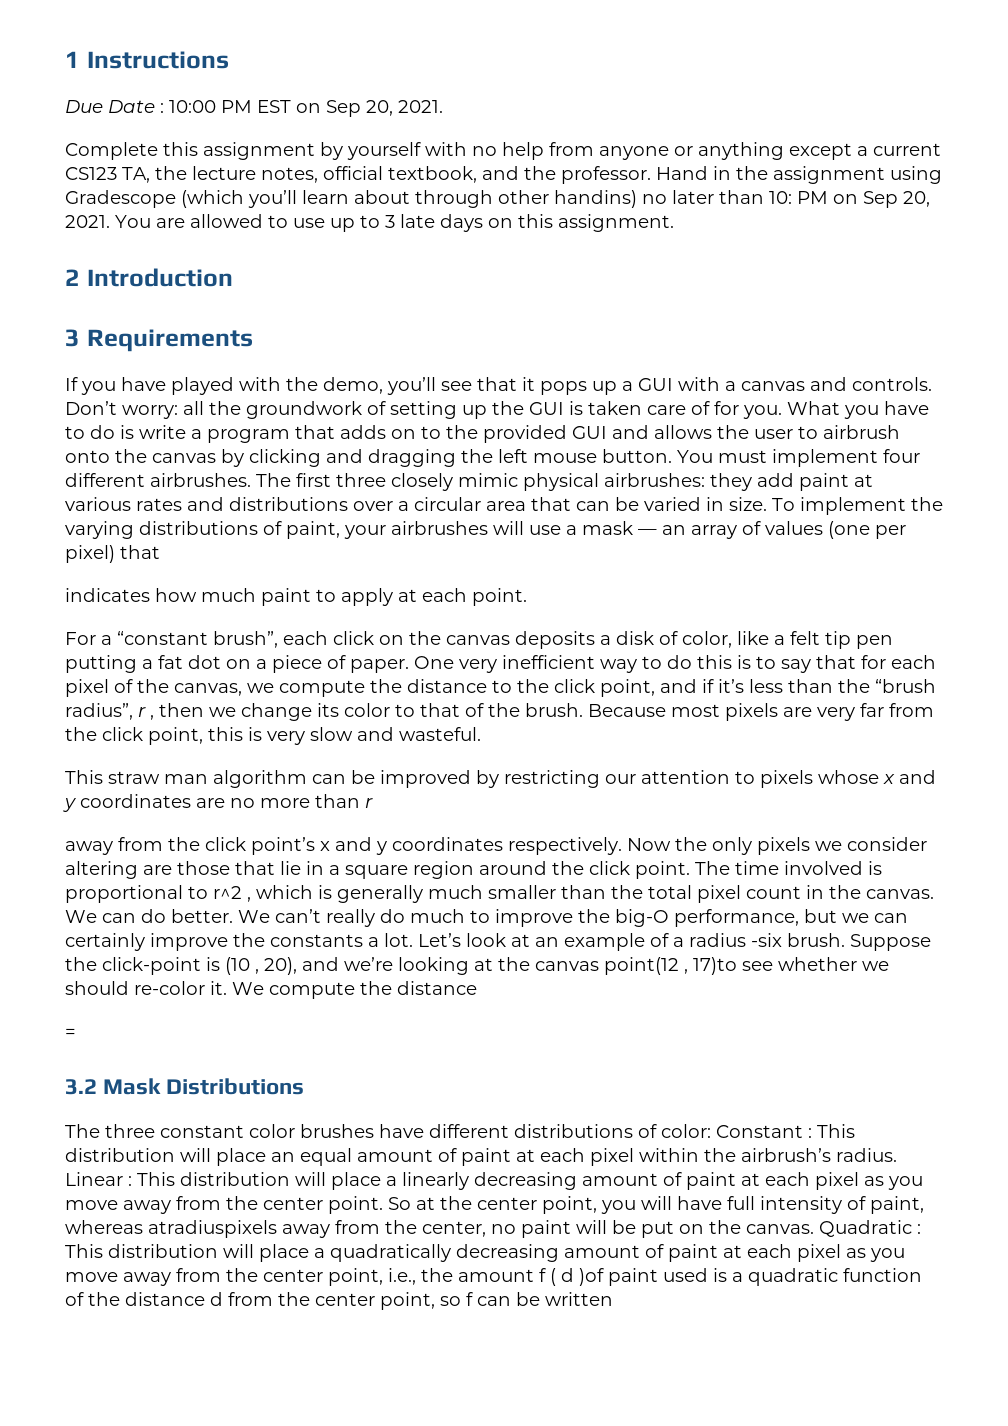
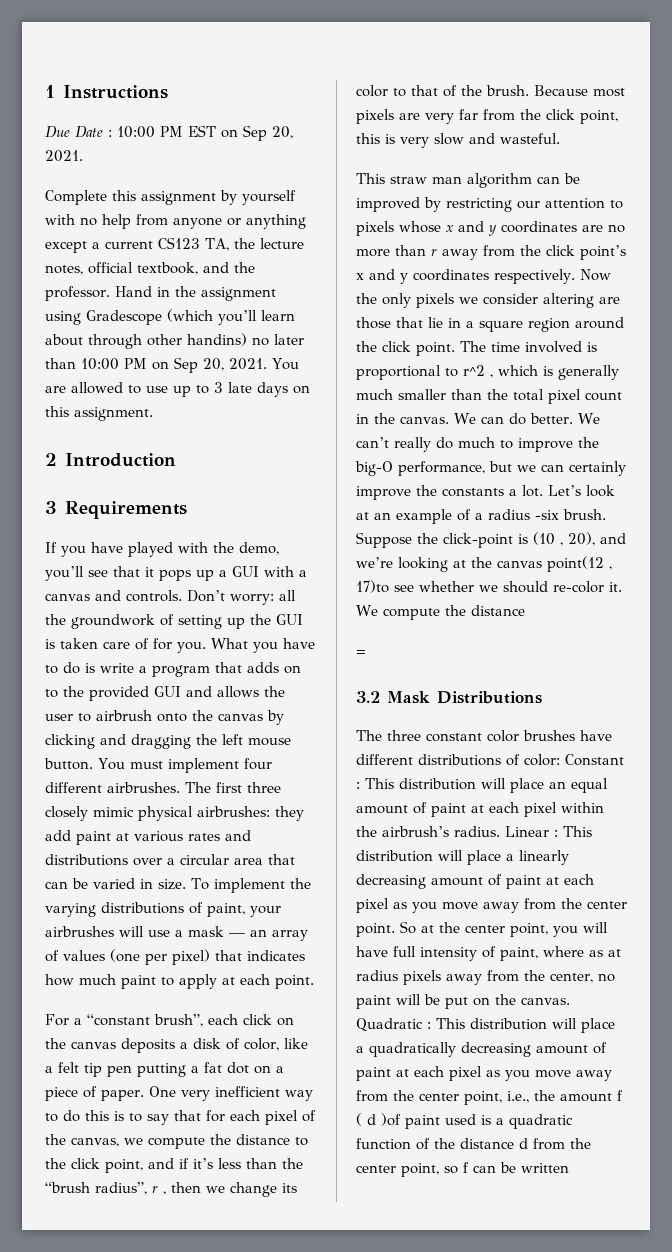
- Hand in the assignment using Gradescope (which you’ll learn about through other handins) no later than 10: PM on Sep 20, 2021.
+ Hand in the assignment using Gradescope (which you’ll learn about through other handins) no later than 10:00 PM on Sep 20, 2021.
- To implement the varying distributions of paint, your airbrushes will use a mask — an array of values (one per pixel) that
- indicates how much paint to apply at each point.
+ To implement the varying distributions of paint, your airbrushes will use a mask — an array of values (one per pixel) that indicates how much paint to apply at each point.
- This straw man algorithm can be improved by restricting our attention to pixels whose x and y coordinates are no more than r
- away from the click point’s x and y coordinates respectively.
+ This straw man algorithm can be improved by restricting our attention to pixels whose x and y coordinates are no more than r away from the click point’s x and y coordinates respectively.
- So at the center point, you will have full intensity of paint, whereas atradiuspixels away from the center, no paint will be put on the canvas.
+ So at the center point, you will have full intensity of paint, where as at radius pixels away from the center, no paint will be put on the canvas.

